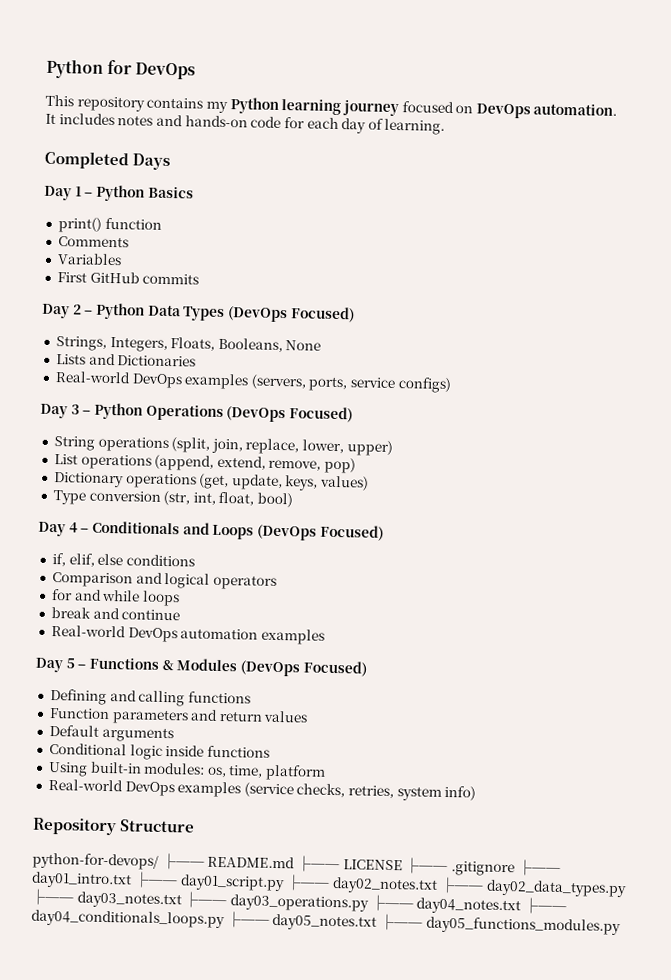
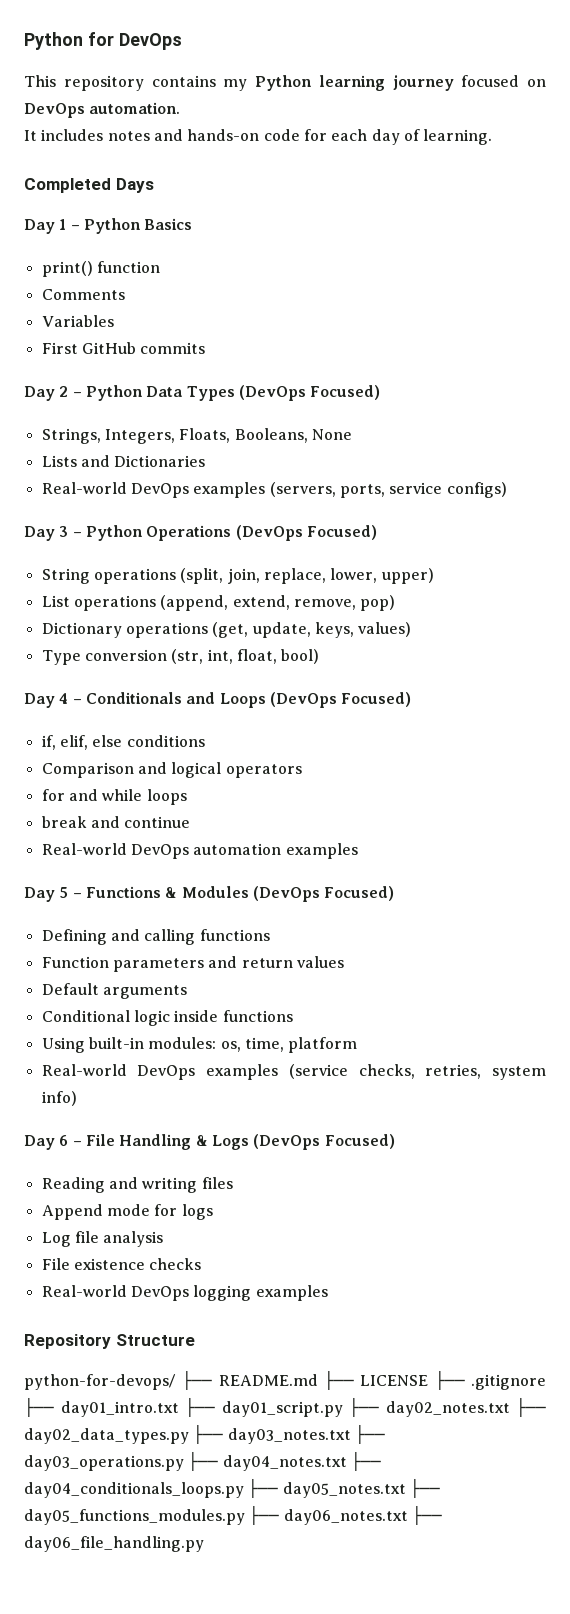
+ Day 6 – File Handling & Logs (DevOps Focused)
+ Reading and writing files
+ Append mode for logs
+ Log file analysis
+ File existence checks
+ Real-world DevOps logging examples
- python-for-devops/ ├── README.md ├── LICENSE ├── .gitignore ├── day01_intro.txt ├── day01_script.py ├── day02_notes.txt ├── day02_data_types.py ├── day03_notes.txt ├── day03_operations.py ├── day04_notes.txt ├── day04_conditionals_loops.py ├── day05_notes.txt ├── day05_functions_modules.py
+ python-for-devops/ ├── README.md ├── LICENSE ├── .gitignore ├── day01_intro.txt ├── day01_script.py ├── day02_notes.txt ├── day02_data_types.py ├── day03_notes.txt ├── day03_operations.py ├── day04_notes.txt ├── day04_conditionals_loops.py ├── day05_notes.txt ├── day05_functions_modules.py ├── day06_notes.txt ├── day06_file_handling.py

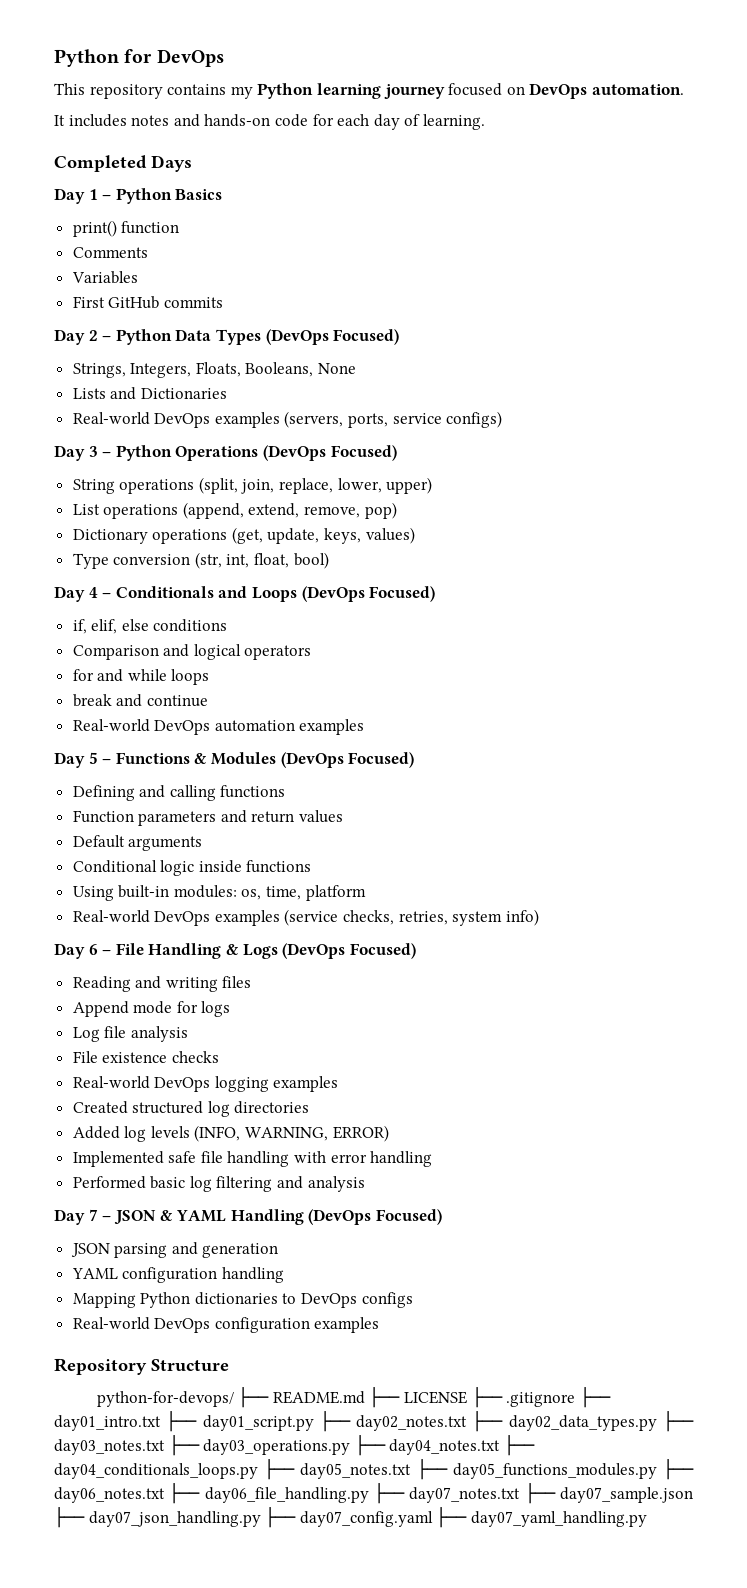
+ Created structured log directories
+ Added log levels (INFO, WARNING, ERROR)
+ Implemented safe file handling with error handling
+ Performed basic log filtering and analysis
+ Day 7 – JSON & YAML Handling (DevOps Focused)
+ JSON parsing and generation
+ YAML configuration handling
+ Mapping Python dictionaries to DevOps configs
+ Real-world DevOps configuration examples
- python-for-devops/ ├── README.md ├── LICENSE ├── .gitignore ├── day01_intro.txt ├── day01_script.py ├── day02_notes.txt ├── day02_data_types.py ├── day03_notes.txt ├── day03_operations.py ├── day04_notes.txt ├── day04_conditionals_loops.py ├── day05_notes.txt ├── day05_functions_modules.py ├── day06_notes.txt ├── day06_file_handling.py
+ python-for-devops/ ├── README.md ├── LICENSE ├── .gitignore ├── day01_intro.txt ├── day01_script.py ├── day02_notes.txt ├── day02_data_types.py ├── day03_notes.txt ├── day03_operations.py ├── day04_notes.txt ├── day04_conditionals_loops.py ├── day05_notes.txt ├── day05_functions_modules.py ├── day06_notes.txt ├── day06_file_handling.py ├── day07_notes.txt ├── day07_sample.json ├── day07_json_handling.py ├── day07_config.yaml ├── day07_yaml_handling.py

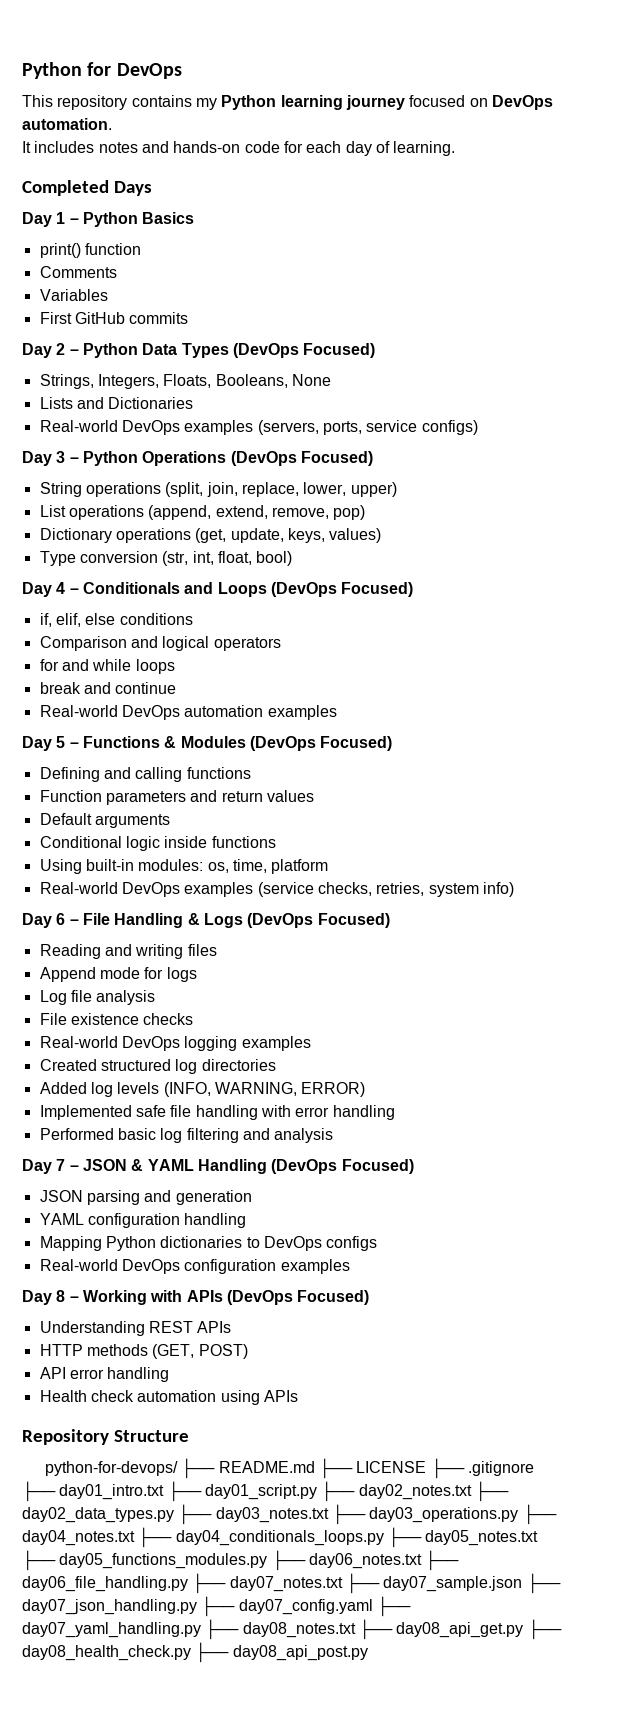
+ Day 8 – Working with APIs (DevOps Focused)
+ Understanding REST APIs
+ HTTP methods (GET, POST)
+ API error handling
+ Health check automation using APIs
- python-for-devops/ ├── README.md ├── LICENSE ├── .gitignore ├── day01_intro.txt ├── day01_script.py ├── day02_notes.txt ├── day02_data_types.py ├── day03_notes.txt ├── day03_operations.py ├── day04_notes.txt ├── day04_conditionals_loops.py ├── day05_notes.txt ├── day05_functions_modules.py ├── day06_notes.txt ├── day06_file_handling.py ├── day07_notes.txt ├── day07_sample.json ├── day07_json_handling.py ├── day07_config.yaml ├── day07_yaml_handling.py
+ python-for-devops/ ├── README.md ├── LICENSE ├── .gitignore ├── day01_intro.txt ├── day01_script.py ├── day02_notes.txt ├── day02_data_types.py ├── day03_notes.txt ├── day03_operations.py ├── day04_notes.txt ├── day04_conditionals_loops.py ├── day05_notes.txt ├── day05_functions_modules.py ├── day06_notes.txt ├── day06_file_handling.py ├── day07_notes.txt ├── day07_sample.json ├── day07_json_handling.py ├── day07_config.yaml ├── day07_yaml_handling.py ├── day08_notes.txt ├── day08_api_get.py ├── day08_health_check.py ├── day08_api_post.py

